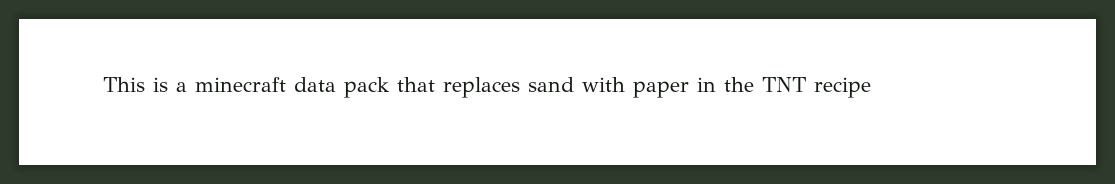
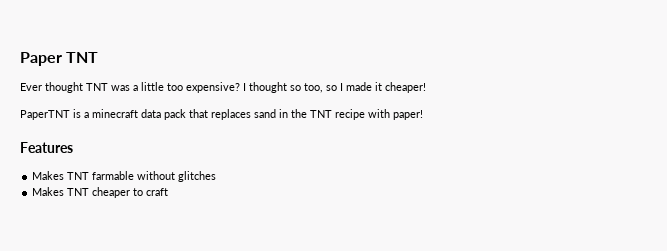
- This is a minecraft data pack that replaces sand with paper in the TNT recipe
+ Paper TNT
+ Ever thought TNT was a little too expensive? I thought so too, so I made it cheaper!
+ PaperTNT is a minecraft data pack that replaces sand in the TNT recipe with paper!
+ Features
+ Makes TNT farmable without glitches
+ Makes TNT cheaper to craft

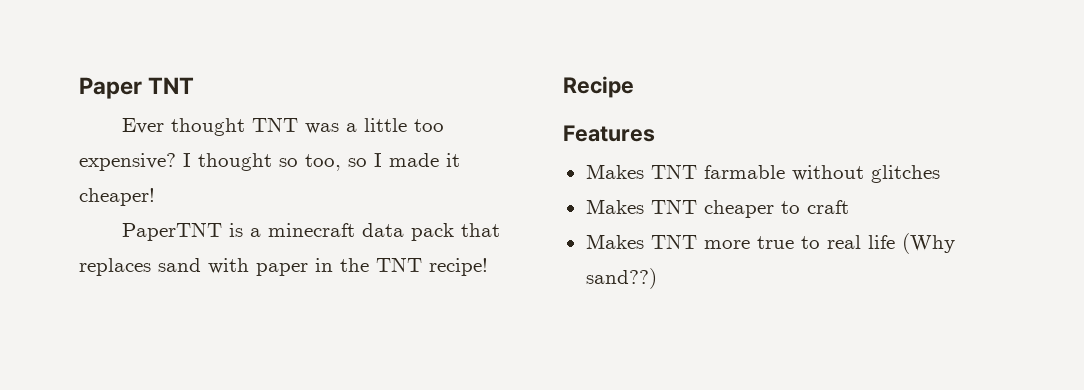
- PaperTNT is a minecraft data pack that replaces sand in the TNT recipe with paper!
+ PaperTNT is a minecraft data pack that replaces sand with paper in the TNT recipe!
+ Recipe
+ Makes TNT more true to real life (Why sand??)

